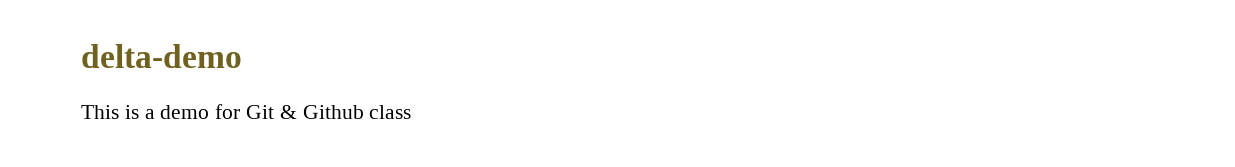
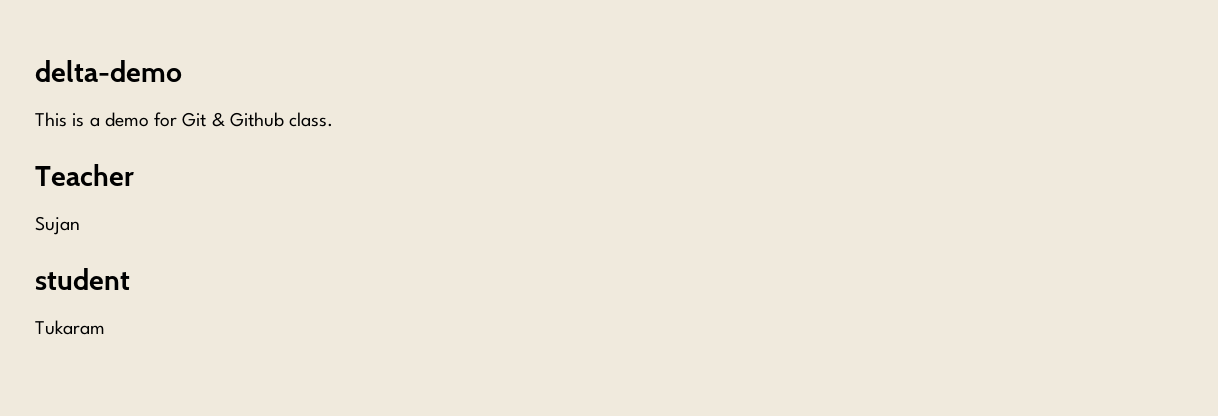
- This is a demo for Git & Github class
+ This is a demo for Git & Github class.
+ Teacher
+ Sujan
+ student
+ Tukaram

